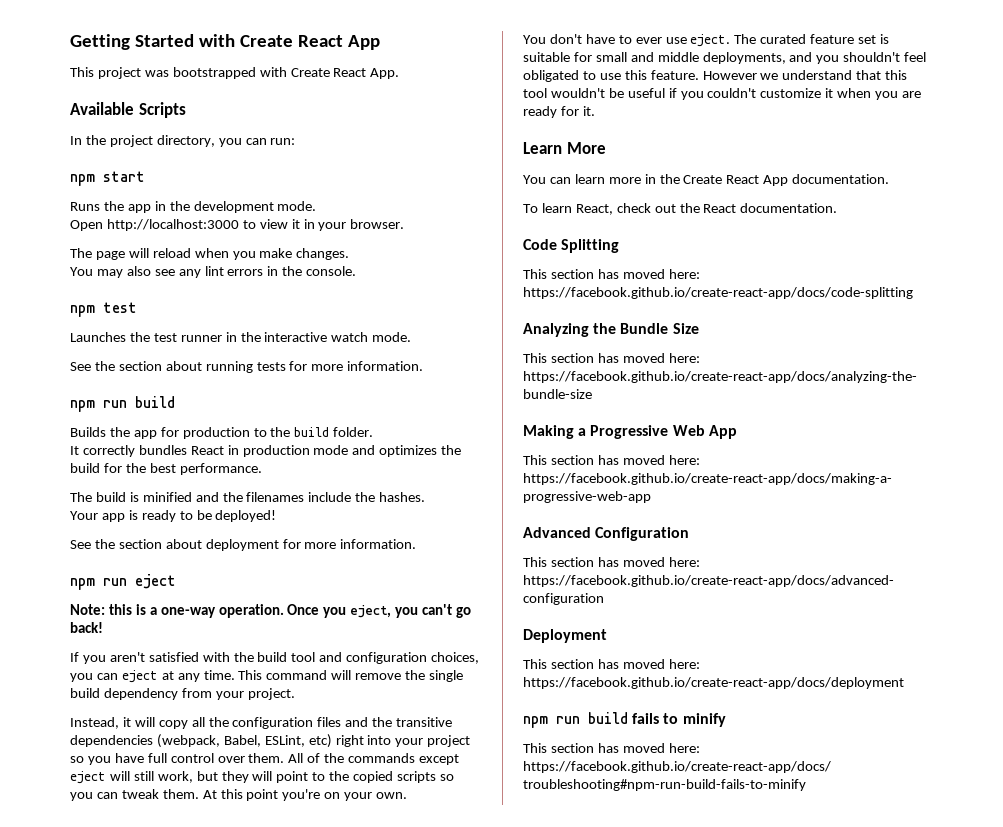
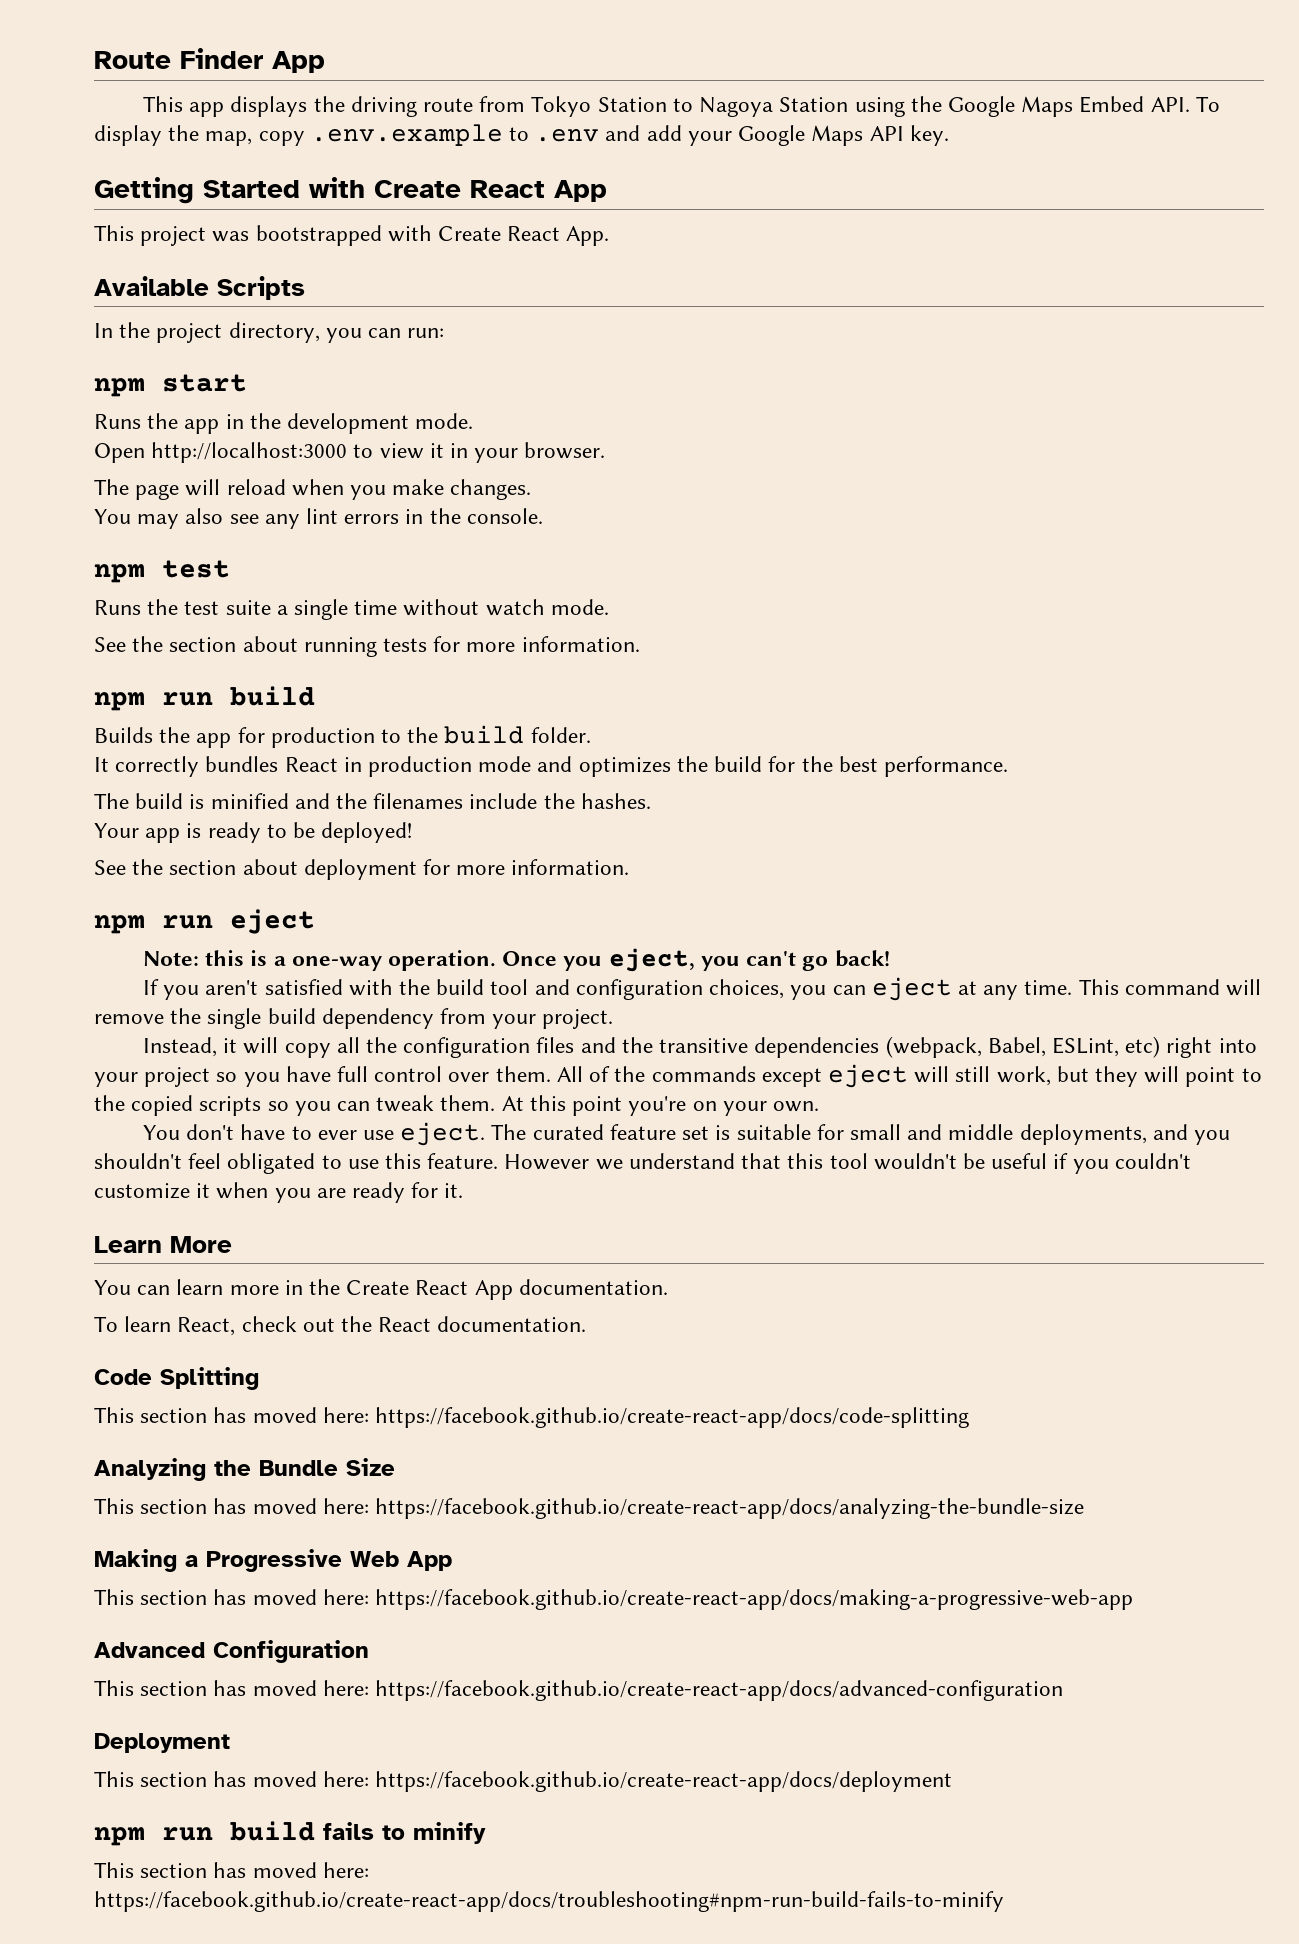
+ Route Finder App
+ This app displays the driving route from Tokyo Station to Nagoya Station using the Google Maps Embed API. To display the map, copy .env.example to .env and add your Google Maps API key.
- Launches the test runner in the interactive watch mode.
+ Runs the test suite a single time without watch mode.

